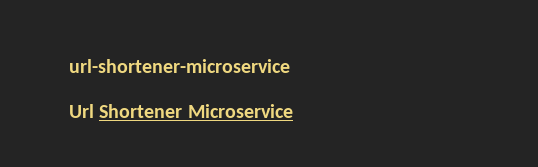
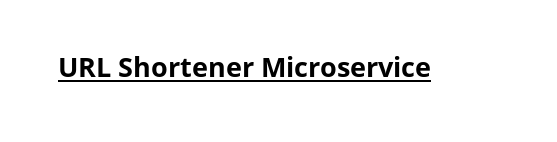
- url-shortener-microservice
- Url Shortener Microservice
+ URL Shortener Microservice

